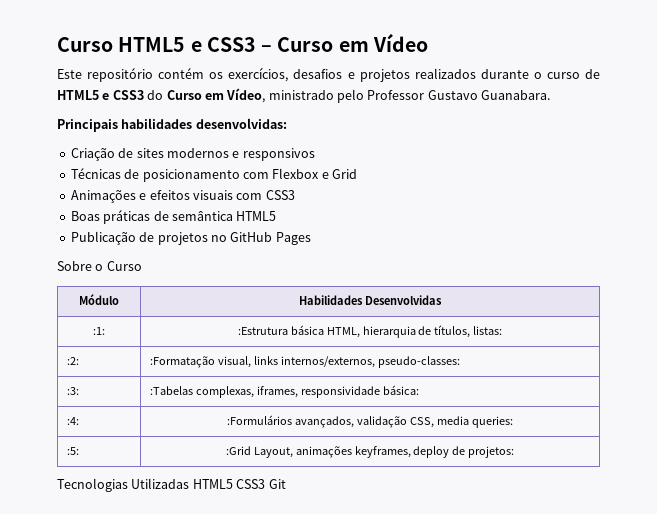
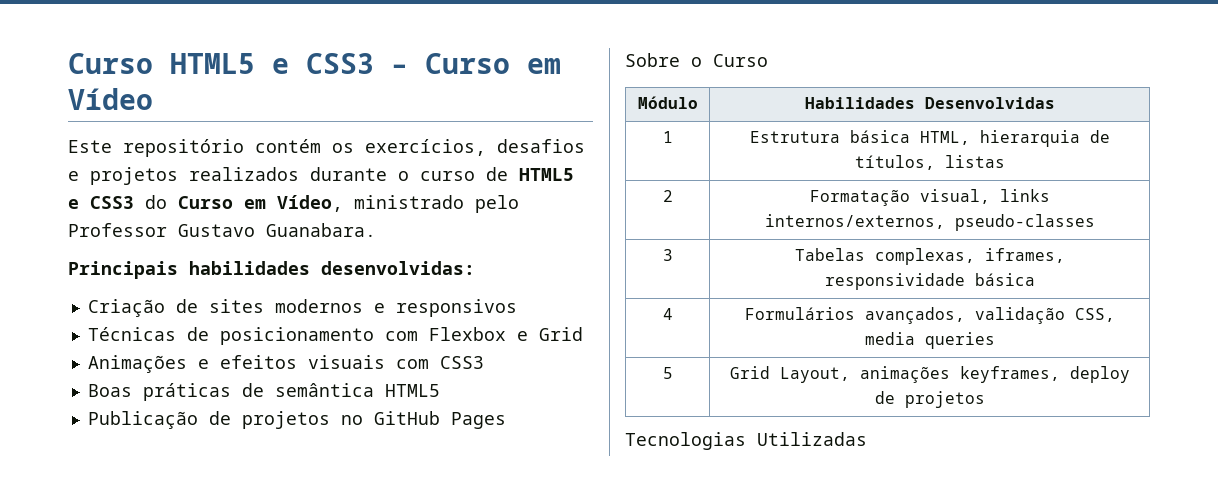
- :1: | :Estrutura básica HTML, hierarquia de títulos, listas:
- :2: | :Formatação visual, links internos/externos, pseudo-classes:
- :3: | :Tabelas complexas, iframes, responsividade básica:
- :4: | :Formulários avançados, validação CSS, media queries:
- :5: | :Grid Layout, animações keyframes, deploy de projetos:
+ 1 | Estrutura básica HTML, hierarquia de títulos, listas
+ 2 | Formatação visual, links internos/externos, pseudo-classes
+ 3 | Tabelas complexas, iframes, responsividade básica
+ 4 | Formulários avançados, validação CSS, media queries
+ 5 | Grid Layout, animações keyframes, deploy de projetos
- Tecnologias Utilizadas HTML5 CSS3 Git
+ Tecnologias Utilizadas

